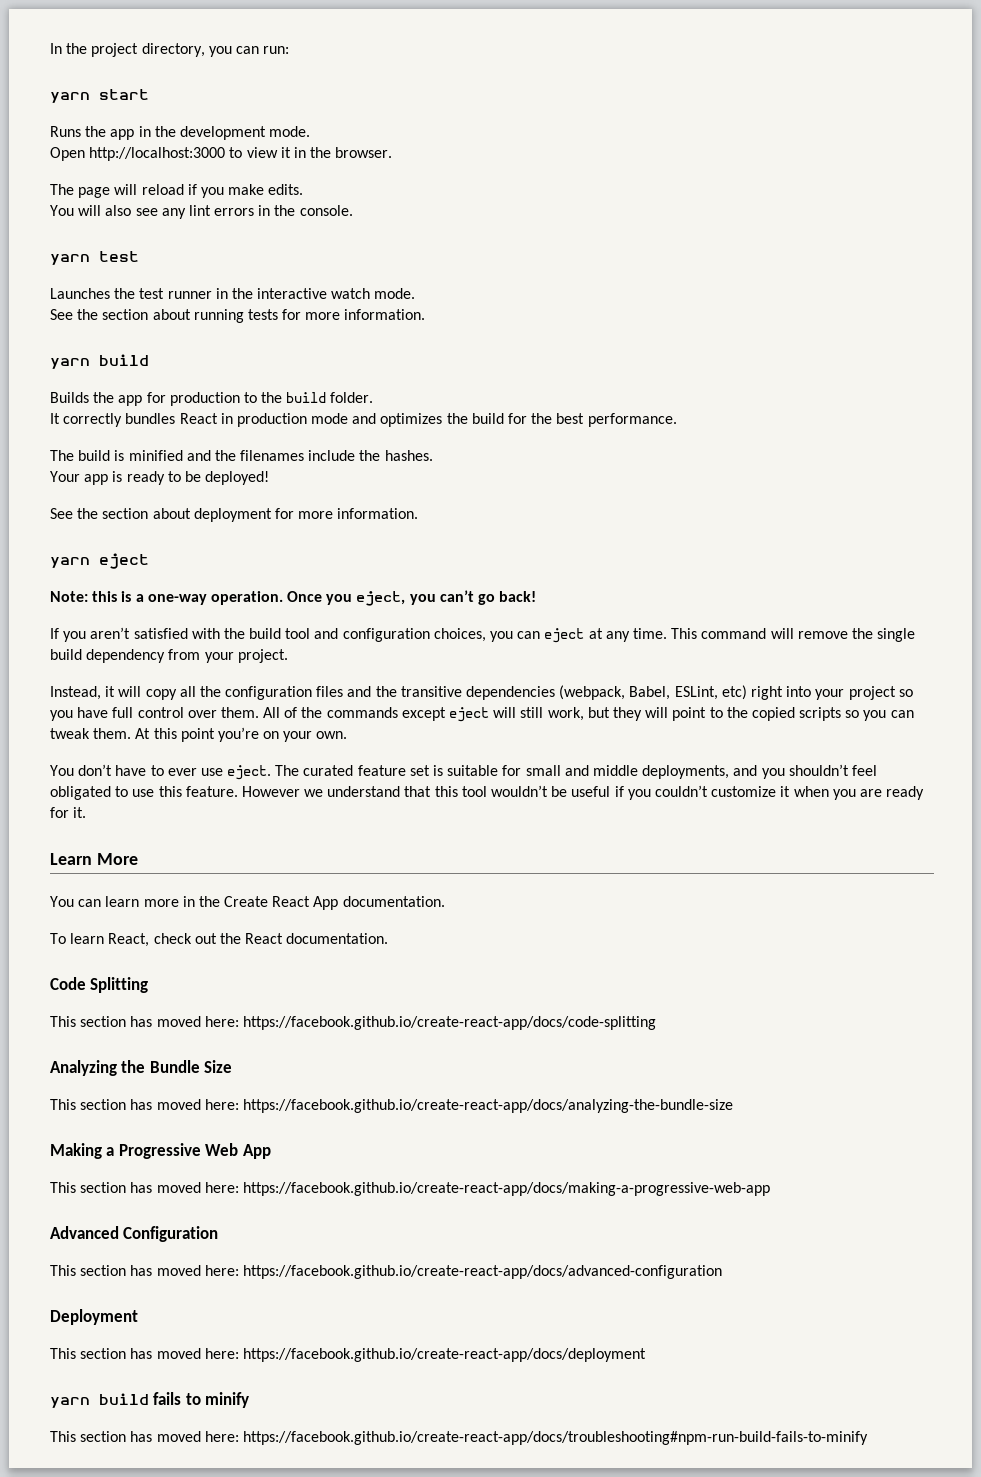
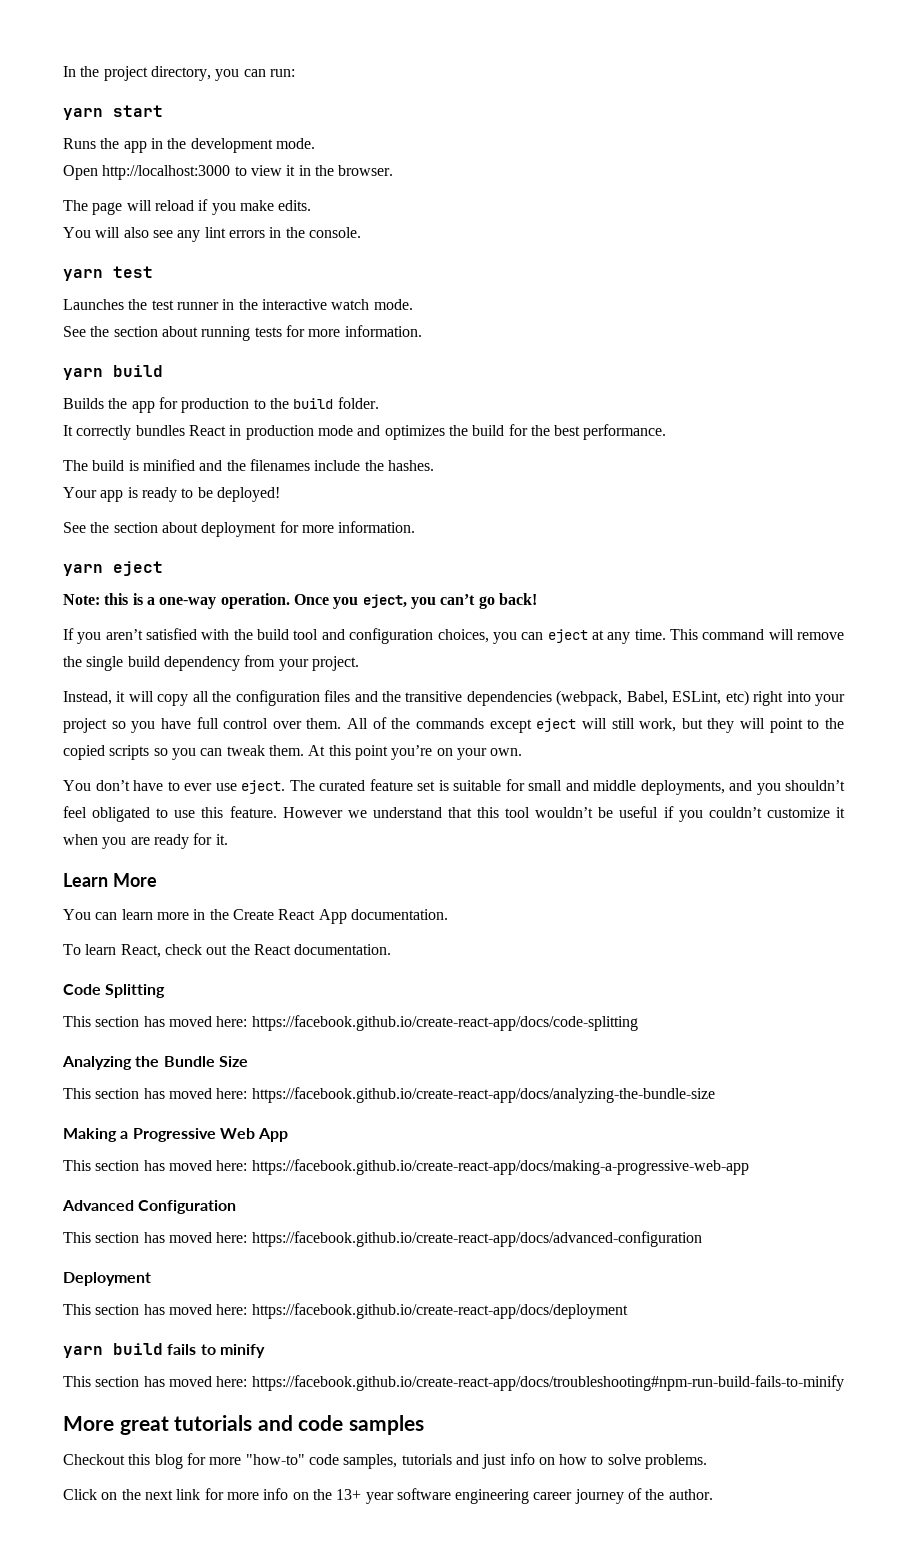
+ More great tutorials and code samples
+ Checkout this blog for more "how-to" code samples, tutorials and just info on how to solve problems.
+ Click on the next link for more info on the 13+ year software engineering career journey of the author.

